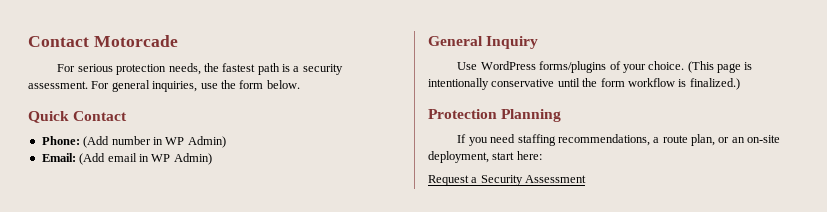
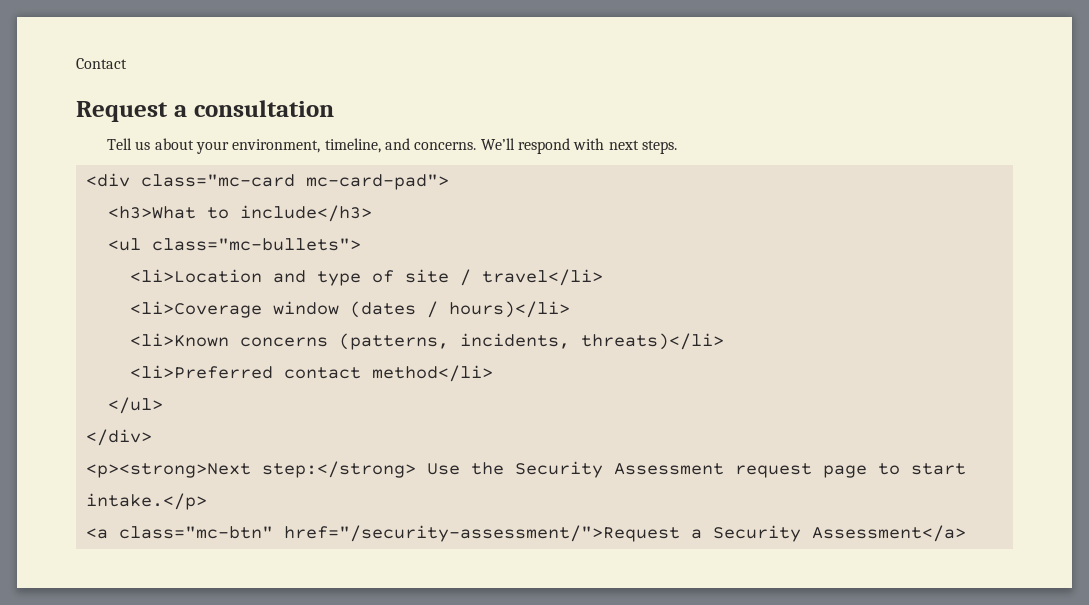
- Contact Motorcade
- For serious protection needs, the fastest path is a security assessment. For general inquiries, use the form below.
- Quick Contact
- Phone: (Add number in WP Admin)
- Email: (Add email in WP Admin)
- General Inquiry
- Use WordPress forms/plugins of your choice. (This page is intentionally conservative until the form workflow is finalized.)
- Protection Planning
- If you need staffing recommendations, a route plan, or an on-site deployment, start here:
- Request a Security Assessment
+ Contact
+ Request a consultation
+ Tell us about your environment, timeline, and concerns. We’ll respond with next steps.
+ <div class="mc-card mc-card-pad">
+ <h3>What to include</h3>
+ <ul class="mc-bullets">
+ <li>Location and type of site / travel</li>
+ <li>Coverage window (dates / hours)</li>
+ <li>Known concerns (patterns, incidents, threats)</li>
+ <li>Preferred contact method</li>
+ </ul>
+ </div>
+ <p><strong>Next step:</strong> Use the Security Assessment request page to start intake.</p>
+ <a class="mc-btn" href="/security-assessment/">Request a Security Assessment</a>

